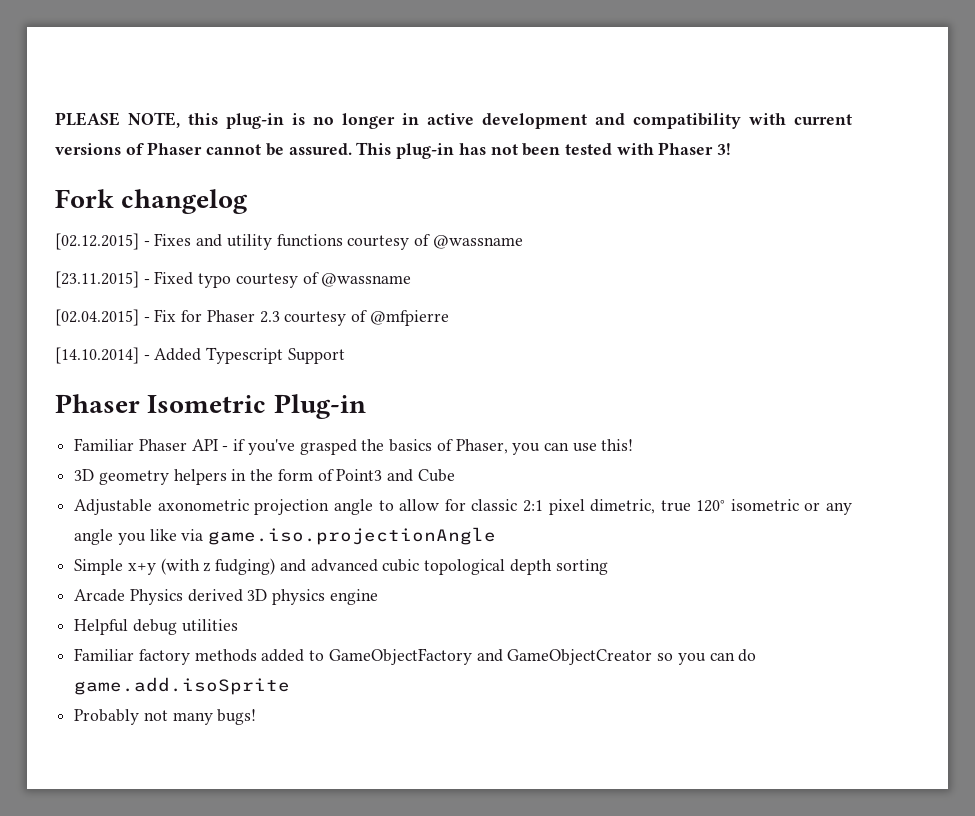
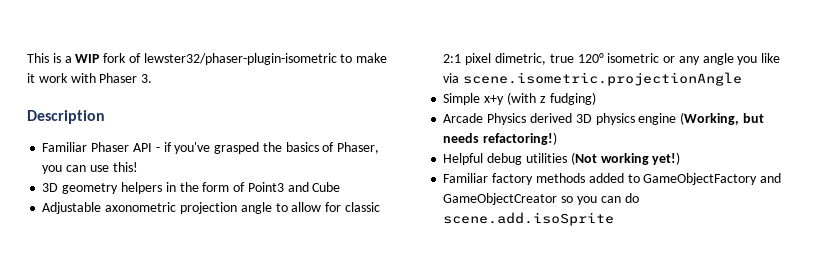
- PLEASE NOTE, this plug-in is no longer in active development and compatibility with current versions of Phaser cannot be assured. This plug-in has not been tested with Phaser 3!
- Fork changelog
- [02.12.2015] - Fixes and utility functions courtesy of @wassname
- [23.11.2015] - Fixed typo courtesy of @wassname
- [02.04.2015] - Fix for Phaser 2.3 courtesy of @mfpierre
- [14.10.2014] - Added Typescript Support
- Phaser Isometric Plug-in
+ This is a WIP fork of lewster32/phaser-plugin-isometric to make it work with Phaser 3.
+ Description
- Adjustable axonometric projection angle to allow for classic 2:1 pixel dimetric, true 120° isometric or any angle you like via game.iso.projectionAngle
+ Adjustable axonometric projection angle to allow for classic 2:1 pixel dimetric, true 120° isometric or any angle you like via scene.isometric.projectionAngle
- Simple x+y (with z fudging) and advanced cubic topological depth sorting
+ Simple x+y (with z fudging)
- Arcade Physics derived 3D physics engine
+ Arcade Physics derived 3D physics engine (Working, but needs refactoring!)
- Helpful debug utilities
+ Helpful debug utilities (Not working yet!)
- Familiar factory methods added to GameObjectFactory and GameObjectCreator so you can do game.add.isoSprite
- Probably not many bugs!
+ Familiar factory methods added to GameObjectFactory and GameObjectCreator so you can do scene.add.isoSprite

